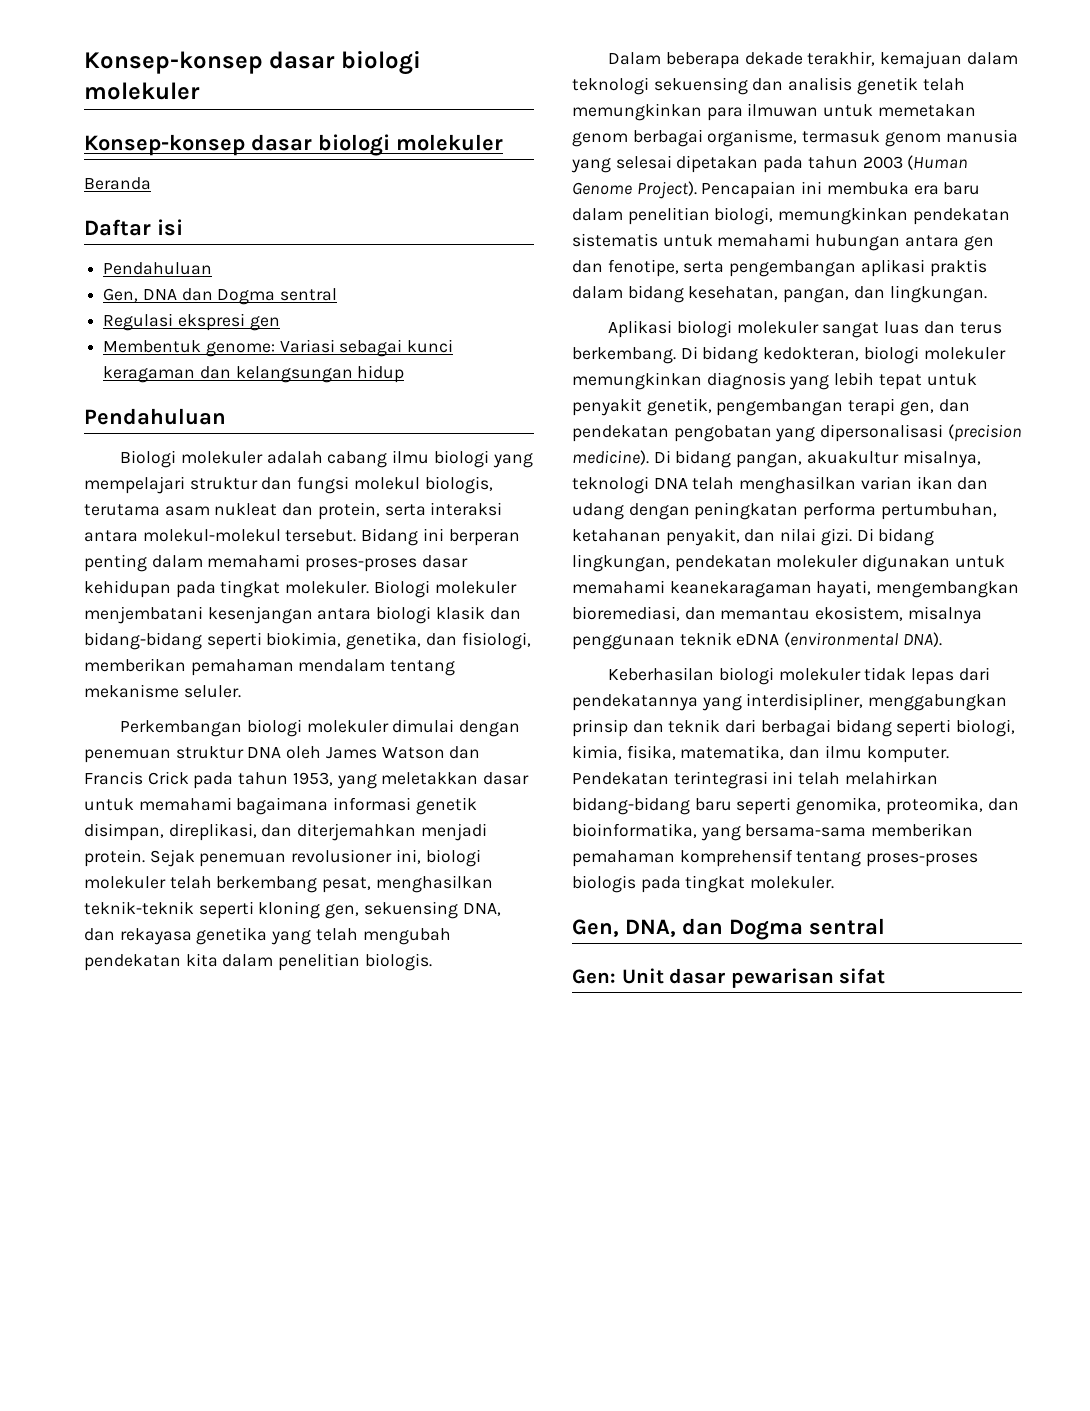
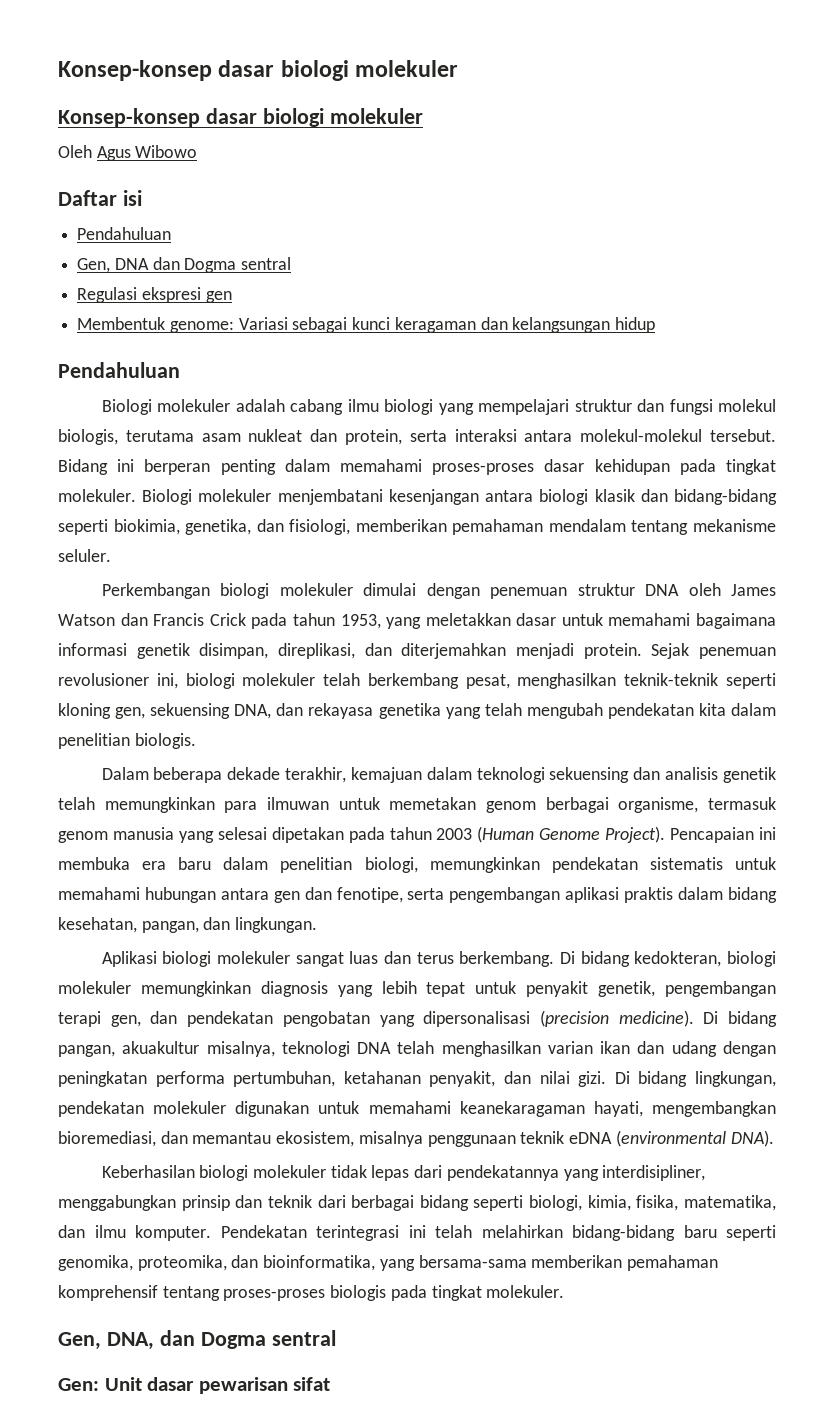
- Beranda
+ Oleh Agus Wibowo

